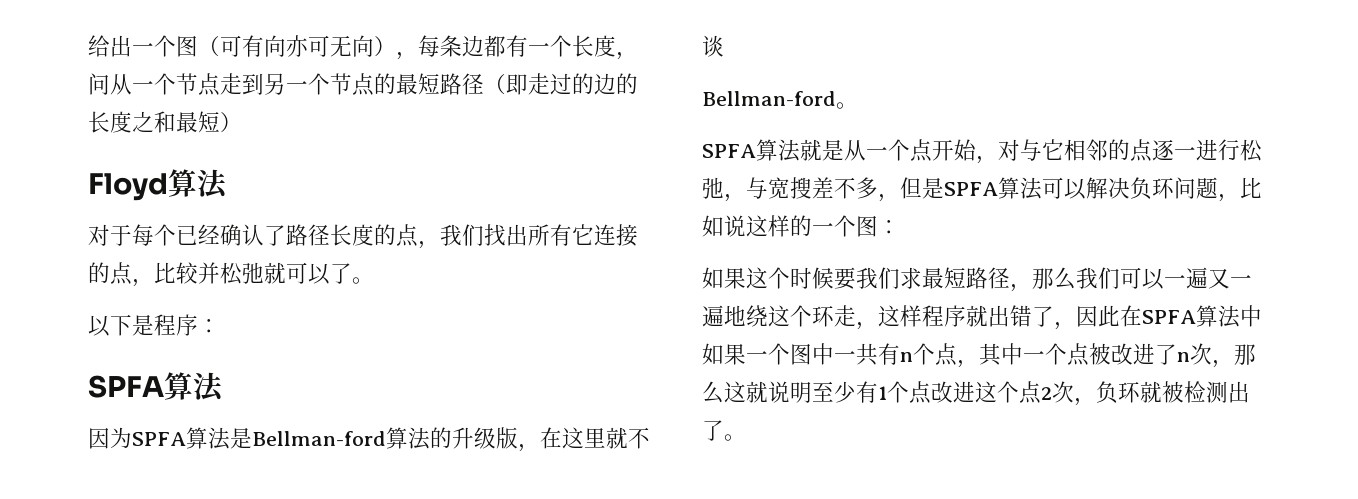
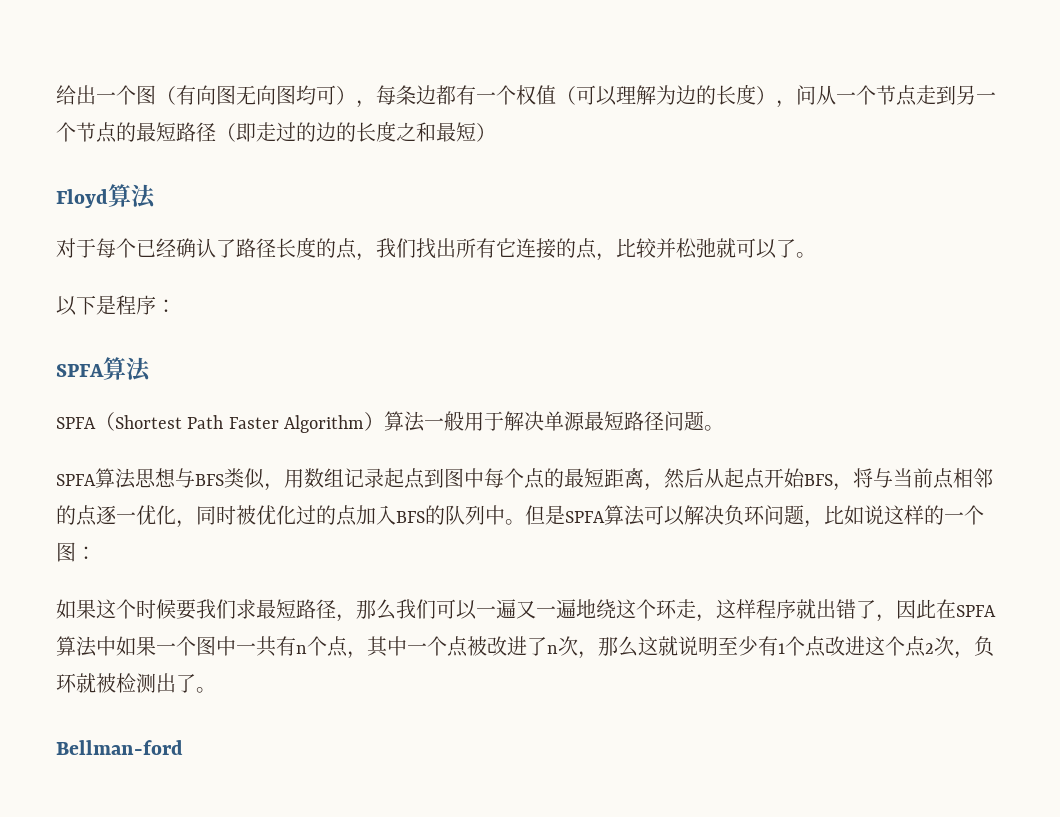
- 给出一个图（可有向亦可无向），每条边都有一个长度，问从一个节点走到另一个节点的最短路径（即走过的边的长度之和最短）
+ 给出一个图（有向图无向图均可），每条边都有一个权值（可以理解为边的长度），问从一个节点走到另一个节点的最短路径（即走过的边的长度之和最短）
- 因为SPFA算法是Bellman-ford算法的升级版，在这里就不谈
- Bellman-ford。
- SPFA算法就是从一个点开始，对与它相邻的点逐一进行松弛，与宽搜差不多，但是SPFA算法可以解决负环问题，比如说这样的一个图：
+ SPFA（Shortest Path Faster Algorithm）算法一般用于解决单源最短路径问题。
+ SPFA算法思想与BFS类似，用数组记录起点到图中每个点的最短距离，然后从起点开始BFS，将与当前点相邻的点逐一优化，同时被优化过的点加入BFS的队列中。但是SPFA算法可以解决负环问题，比如说这样的一个图：
+ Bellman-ford

